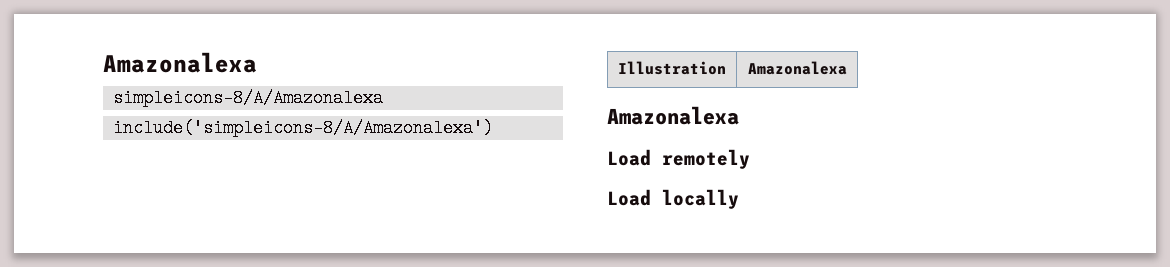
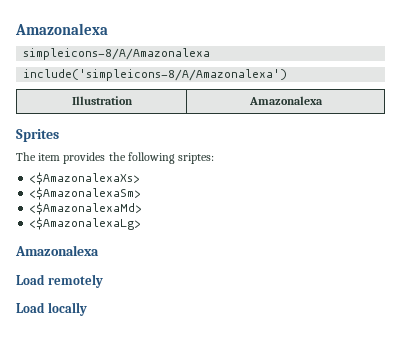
+ Sprites
+ The item provides the following sriptes:
+ <$AmazonalexaXs>
+ <$AmazonalexaSm>
+ <$AmazonalexaMd>
+ <$AmazonalexaLg>

